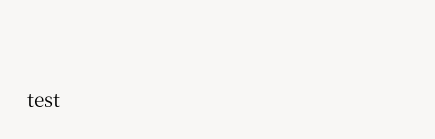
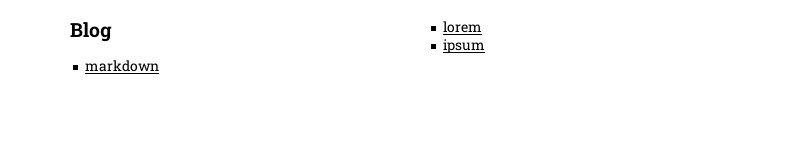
- test
+ Blog
+ markdown
+ lorem
+ ipsum

